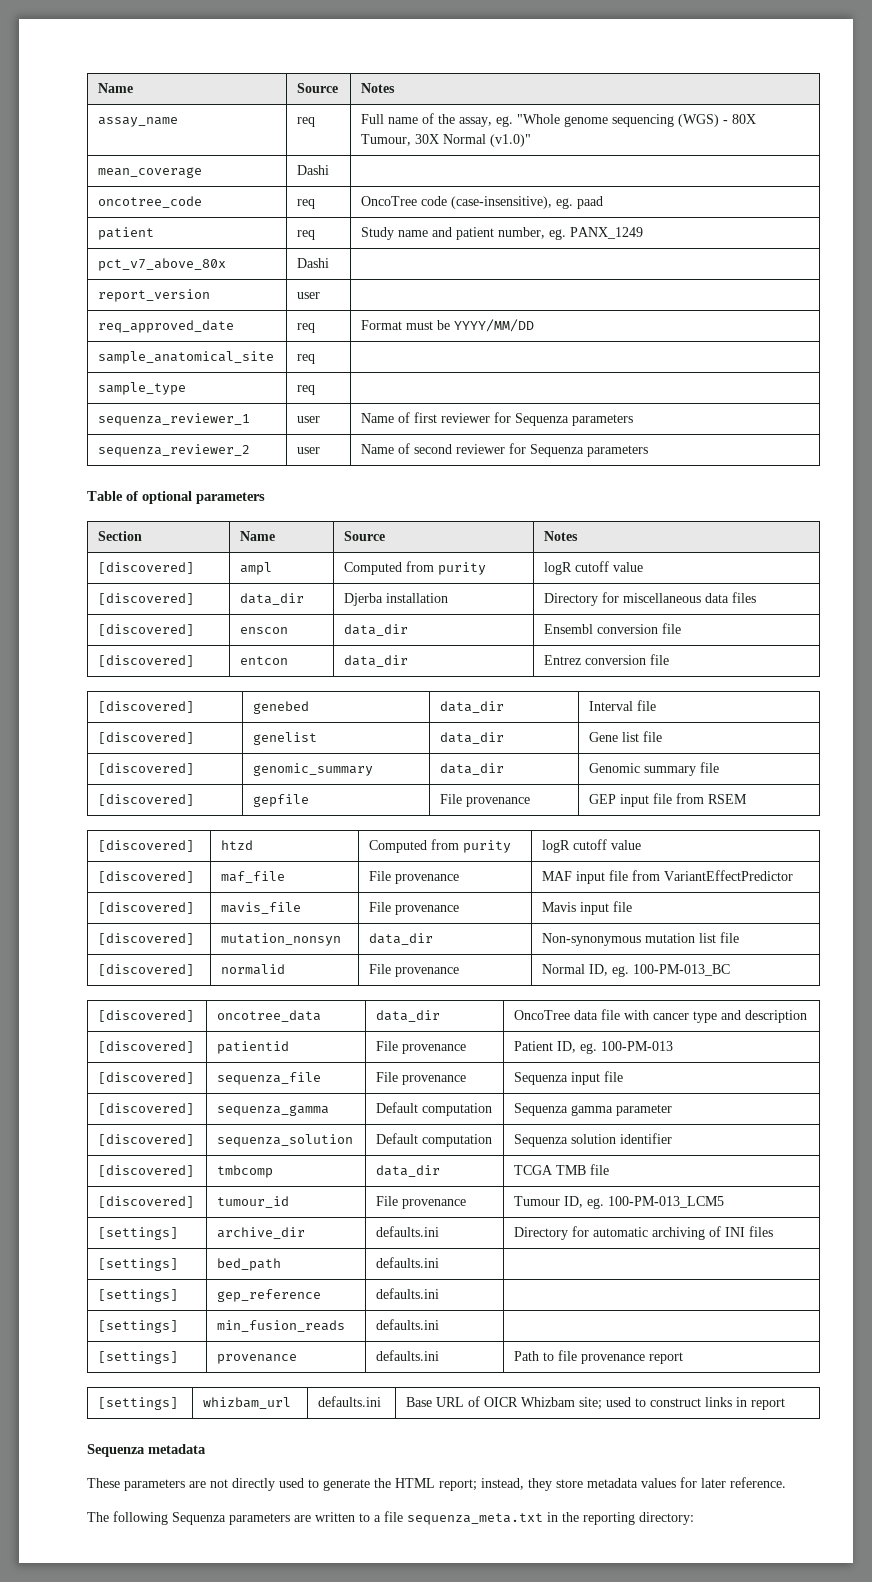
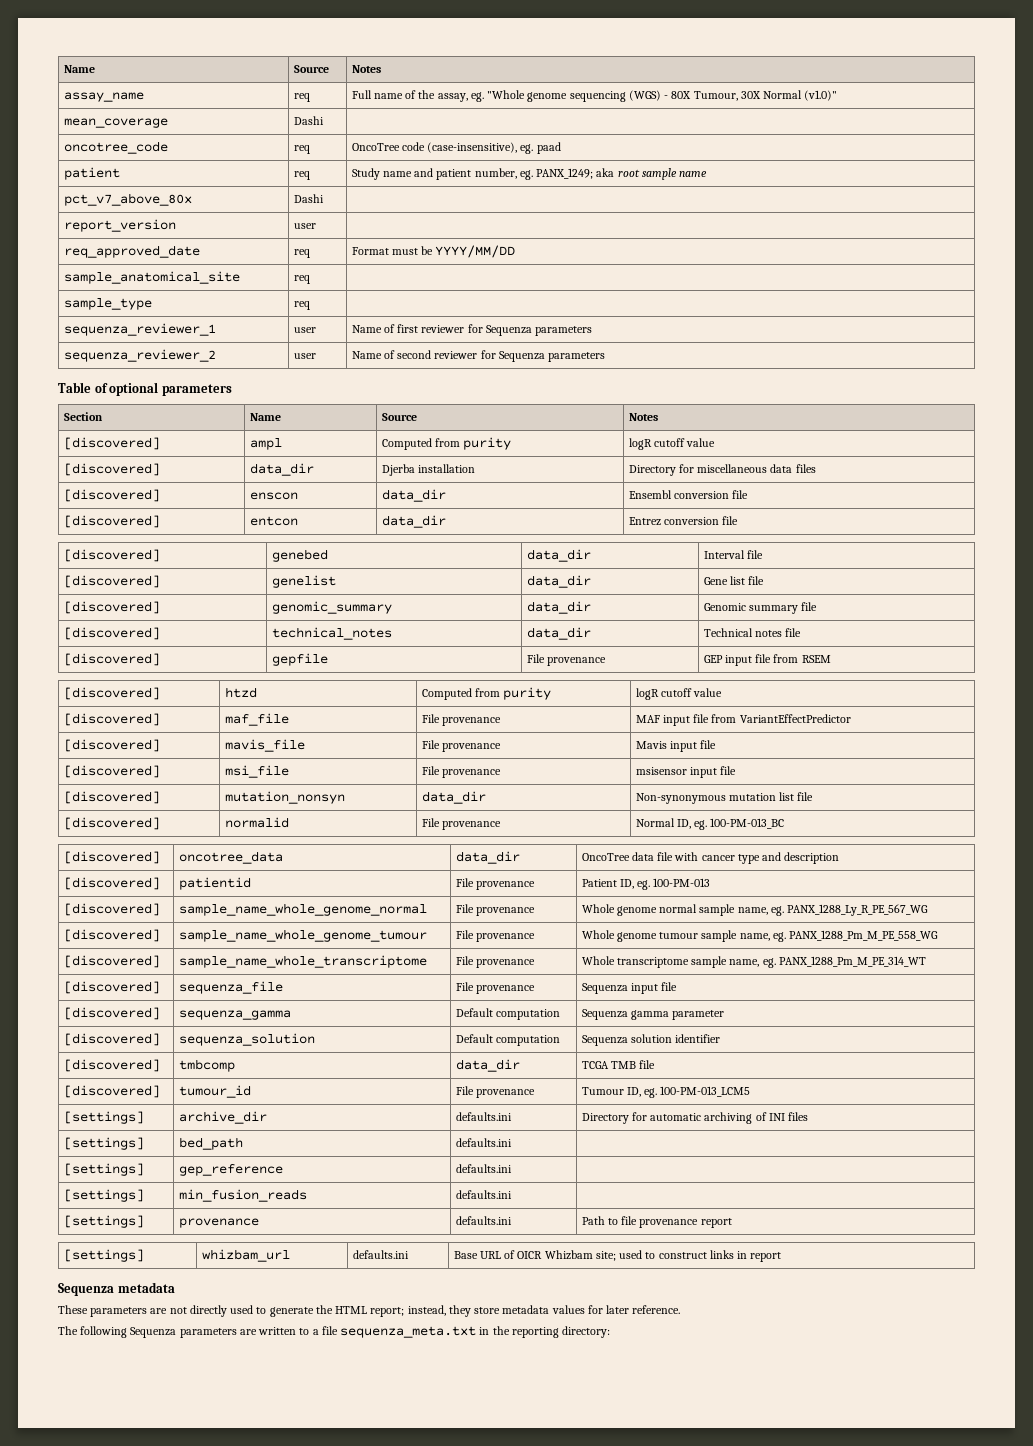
- patient | req | Study name and patient number, eg. PANX_1249
+ patient | req | Study name and patient number, eg. PANX_1249; aka root sample name
+ [discovered] | technical_notes | data_dir | Technical notes file
+ [discovered] | msi_file | File provenance | msisensor input file
+ [discovered] | sample_name_whole_genome_normal | File provenance | Whole genome normal sample name, eg. PANX_1288_Ly_R_PE_567_WG
+ [discovered] | sample_name_whole_genome_tumour | File provenance | Whole genome tumour sample name, eg. PANX_1288_Pm_M_PE_558_WG
+ [discovered] | sample_name_whole_transcriptome | File provenance | Whole transcriptome sample name, eg. PANX_1288_Pm_M_PE_314_WT

